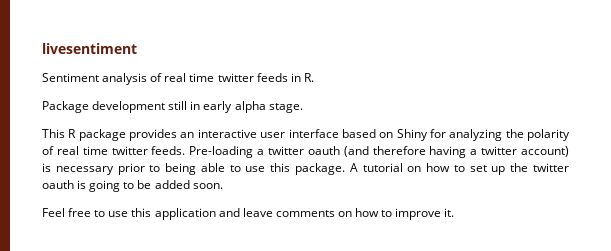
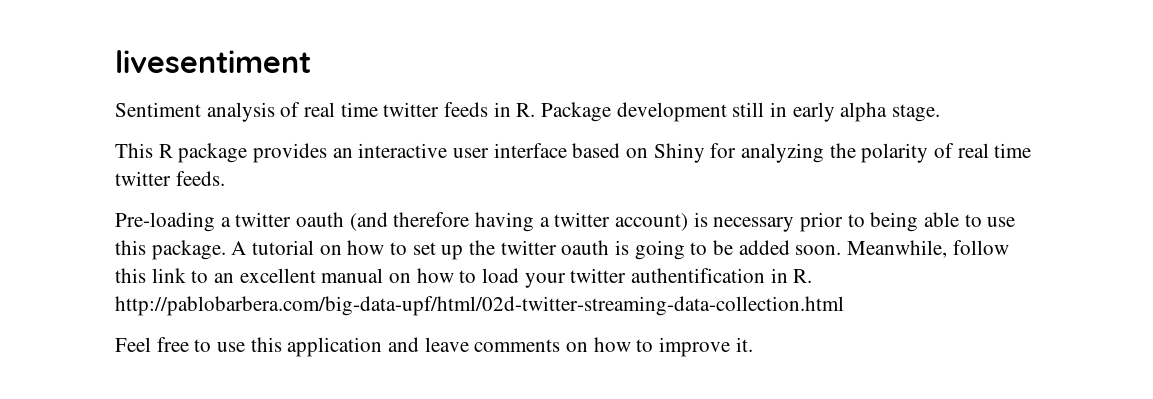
- Sentiment analysis of real time twitter feeds in R.
- Package development still in early alpha stage.
+ Sentiment analysis of real time twitter feeds in R. Package development still in early alpha stage.
- This R package provides an interactive user interface based on Shiny for analyzing the polarity of real time twitter feeds. Pre-loading a twitter oauth (and therefore having a twitter account) is necessary prior to being able to use this package.
+ This R package provides an interactive user interface based on Shiny for analyzing the polarity of real time twitter feeds.
+ Pre-loading a twitter oauth (and therefore having a twitter account) is necessary prior to being able to use this package.
+ Meanwhile, follow this link to an excellent manual on how to load your twitter authentification in R. http://pablobarbera.com/big-data-upf/html/02d-twitter-streaming-data-collection.html

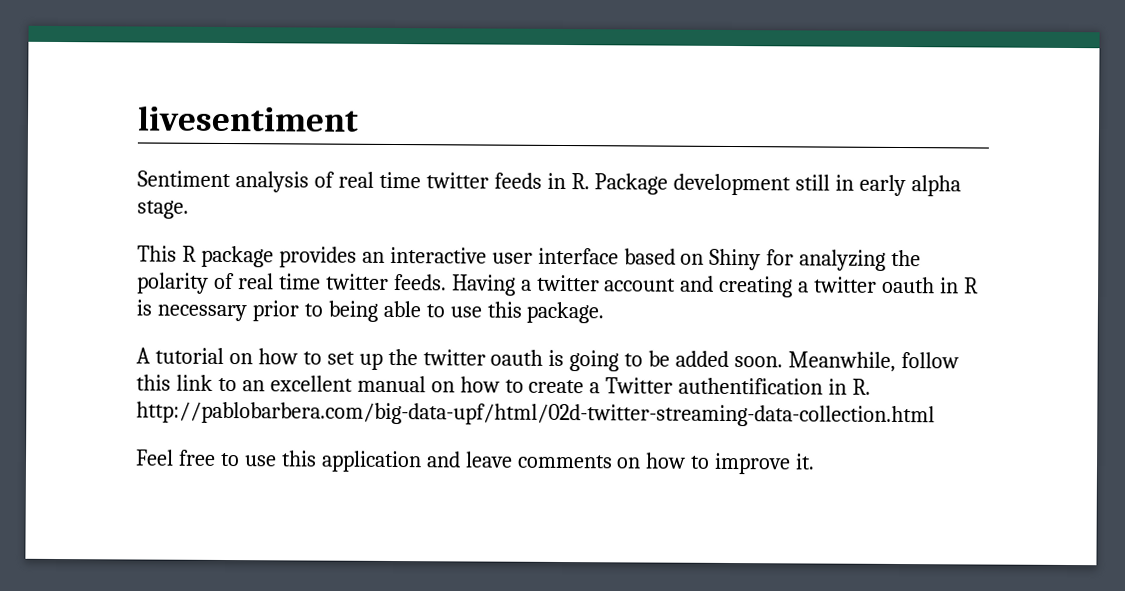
- This R package provides an interactive user interface based on Shiny for analyzing the polarity of real time twitter feeds.
- Pre-loading a twitter oauth (and therefore having a twitter account) is necessary prior to being able to use this package. A tutorial on how to set up the twitter oauth is going to be added soon.
+ This R package provides an interactive user interface based on Shiny for analyzing the polarity of real time twitter feeds. Having a twitter account and creating a twitter oauth in R is necessary prior to being able to use this package.
+ A tutorial on how to set up the twitter oauth is going to be added soon.
- Meanwhile, follow this link to an excellent manual on how to load your twitter authentification in R. http://pablobarbera.com/big-data-upf/html/02d-twitter-streaming-data-collection.html
+ Meanwhile, follow this link to an excellent manual on how to create a Twitter authentification in R. http://pablobarbera.com/big-data-upf/html/02d-twitter-streaming-data-collection.html

